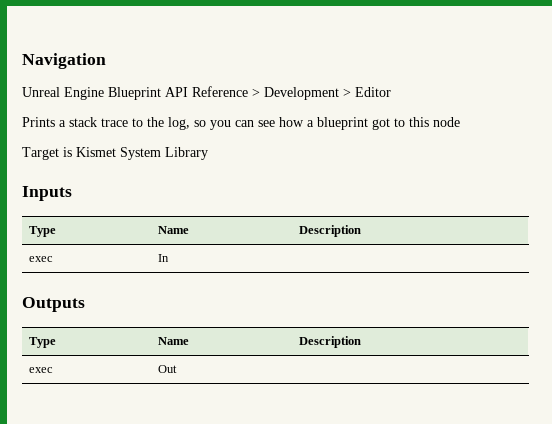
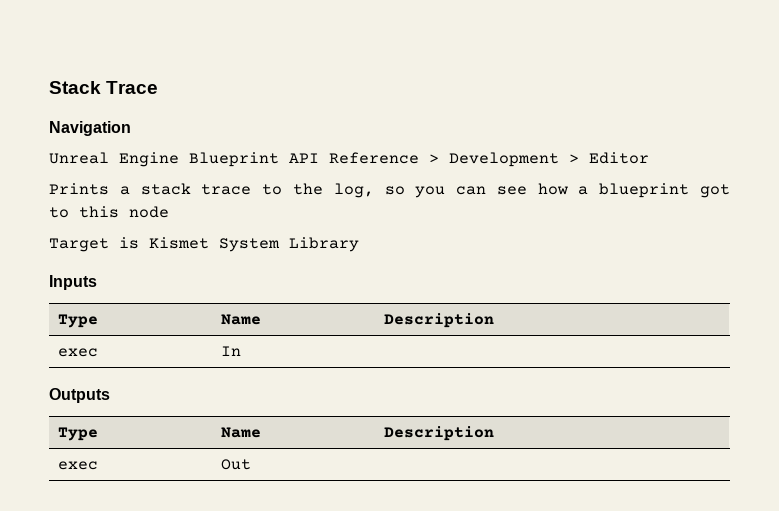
+ Stack Trace

